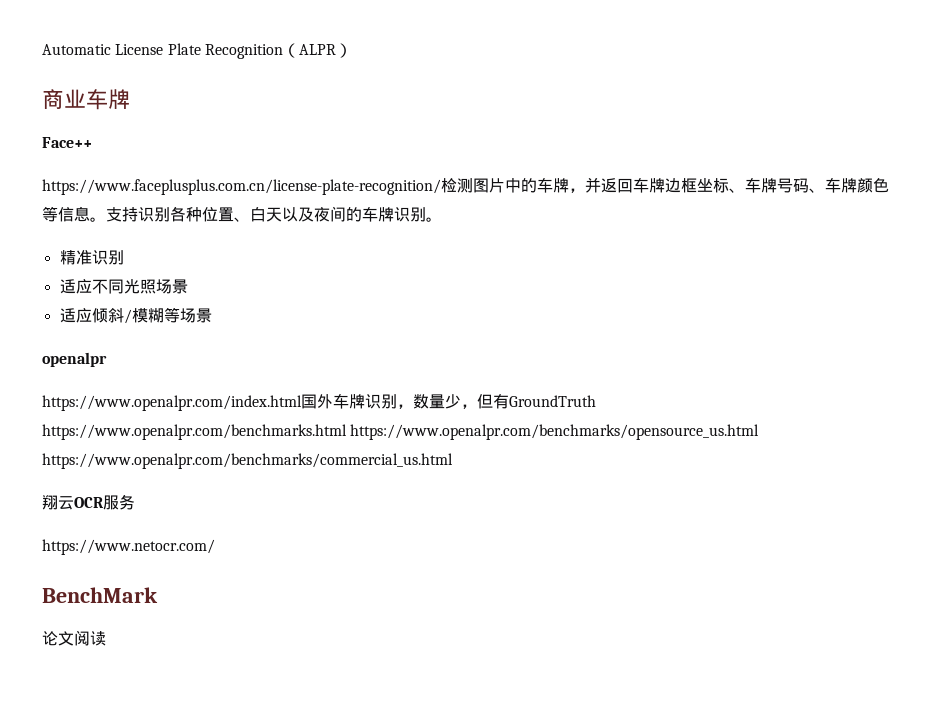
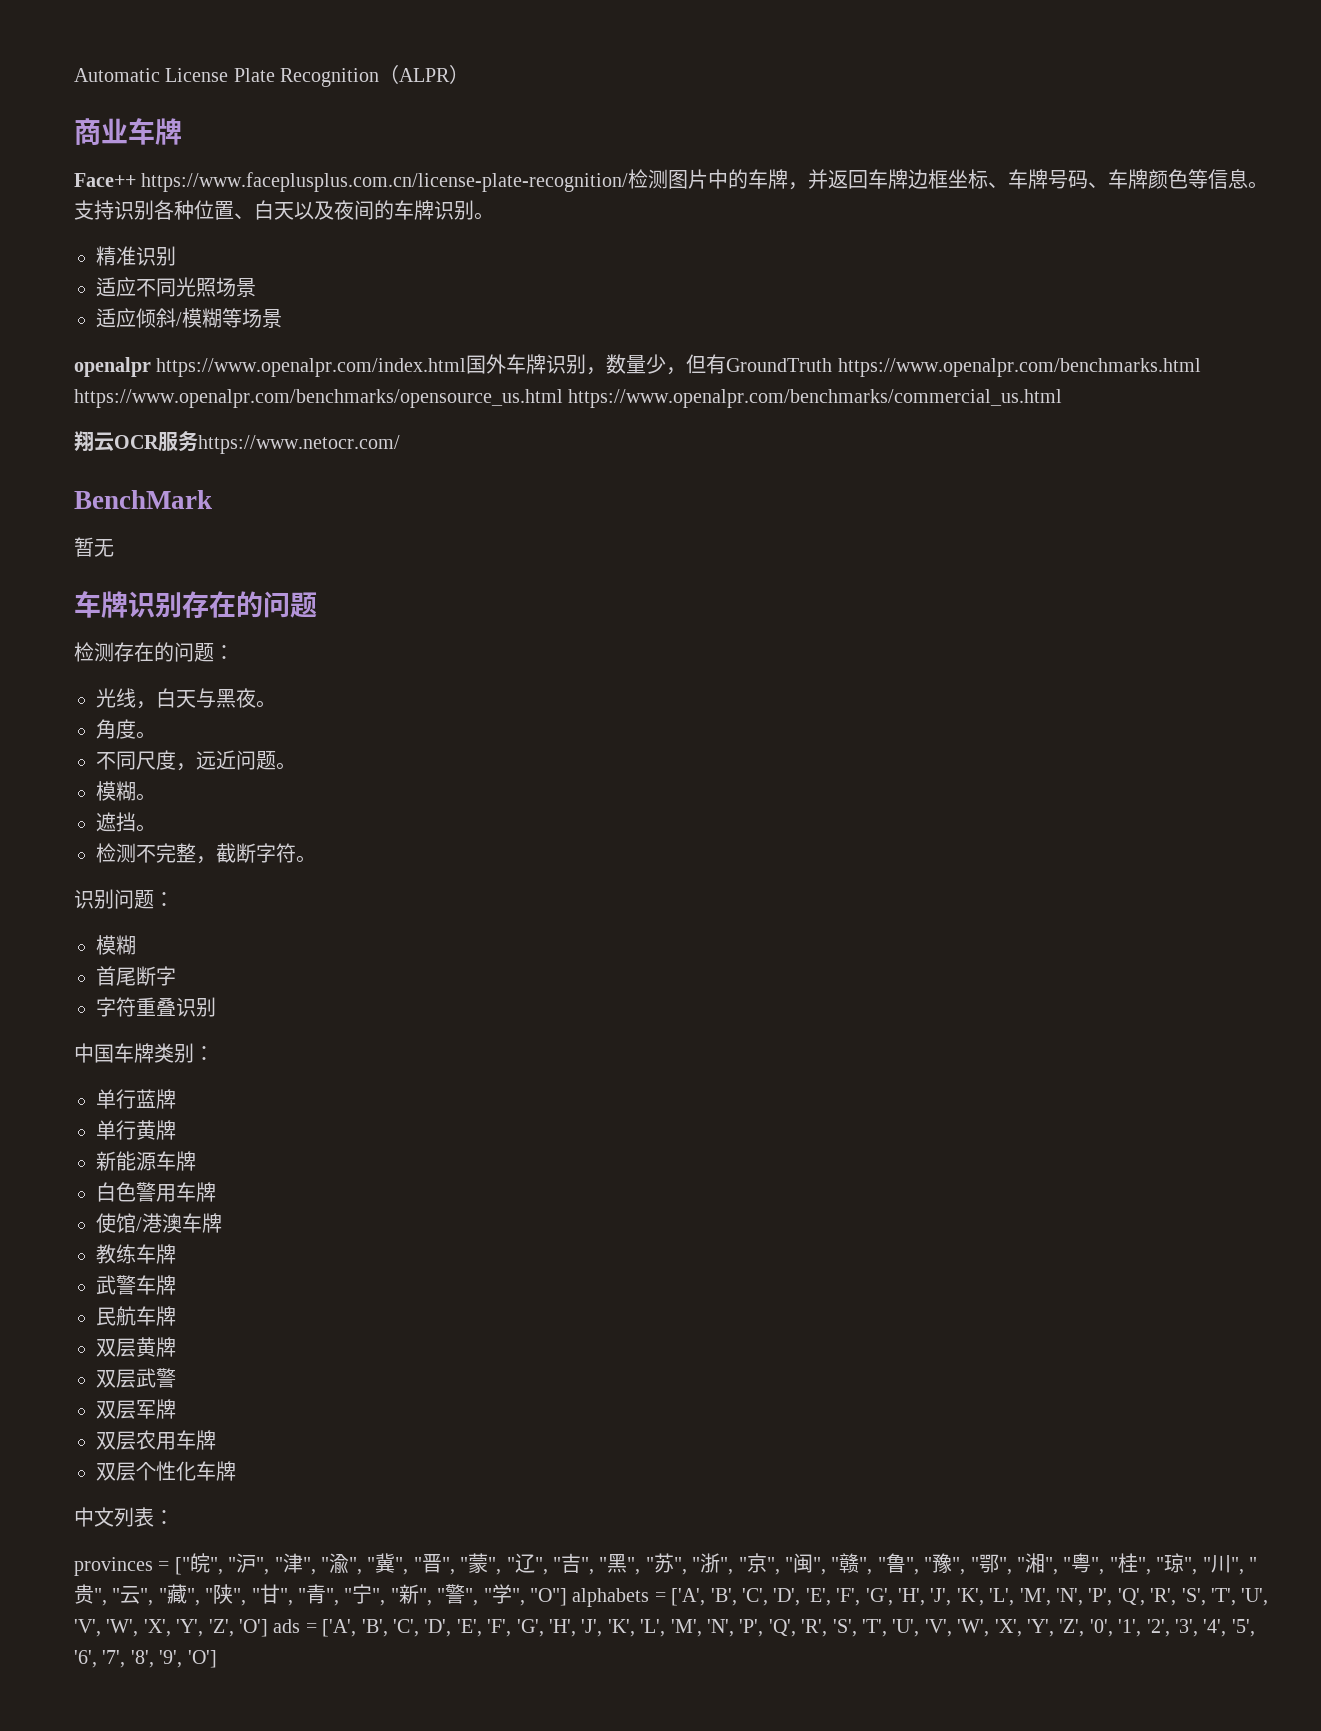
- Face++
- https://www.faceplusplus.com.cn/license-plate-recognition/检测图片中的车牌，并返回车牌边框坐标、车牌号码、车牌颜色等信息。
+ Face++ https://www.faceplusplus.com.cn/license-plate-recognition/检测图片中的车牌，并返回车牌边框坐标、车牌号码、车牌颜色等信息。
- openalpr
- https://www.openalpr.com/index.html国外车牌识别，数量少，但有GroundTruth https://www.openalpr.com/benchmarks.html https://www.openalpr.com/benchmarks/opensource_us.html https://www.openalpr.com/benchmarks/commercial_us.html
+ openalpr https://www.openalpr.com/index.html国外车牌识别，数量少，但有GroundTruth https://www.openalpr.com/benchmarks.html https://www.openalpr.com/benchmarks/opensource_us.html https://www.openalpr.com/benchmarks/commercial_us.html
- 翔云OCR服务
- https://www.netocr.com/
+ 翔云OCR服务https://www.netocr.com/
- 论文阅读
+ 暂无
+ 车牌识别存在的问题
+ 检测存在的问题：
+ 光线，白天与黑夜。
+ 角度。
+ 不同尺度，远近问题。
+ 模糊。
+ 遮挡。
+ 检测不完整，截断字符。
+ 识别问题：
+ 模糊
+ 首尾断字
+ 字符重叠识别
+ 中国车牌类别：
+ 单行蓝牌
+ 单行黄牌
+ 新能源车牌
+ 白色警用车牌
+ 使馆/港澳车牌
+ 教练车牌
+ 武警车牌
+ 民航车牌
+ 双层黄牌
+ 双层武警
+ 双层军牌
+ 双层农用车牌
+ 双层个性化车牌
+ 中文列表：
+ provinces = ["皖", "沪", "津", "渝", "冀", "晋", "蒙", "辽", "吉", "黑", "苏", "浙", "京", "闽", "赣", "鲁", "豫", "鄂", "湘", "粤", "桂", "琼", "川", "贵", "云", "藏", "陕", "甘", "青", "宁", "新", "警", "学", "O"] alphabets = ['A', 'B', 'C', 'D', 'E', 'F', 'G', 'H', 'J', 'K', 'L', 'M', 'N', 'P', 'Q', 'R', 'S', 'T', 'U', 'V', 'W', 'X', 'Y', 'Z', 'O'] ads = ['A', 'B', 'C', 'D', 'E', 'F', 'G', 'H', 'J', 'K', 'L', 'M', 'N', 'P', 'Q', 'R', 'S', 'T', 'U', 'V', 'W', 'X', 'Y', 'Z', '0', '1', '2', '3', '4', '5', '6', '7', '8', '9', 'O']

